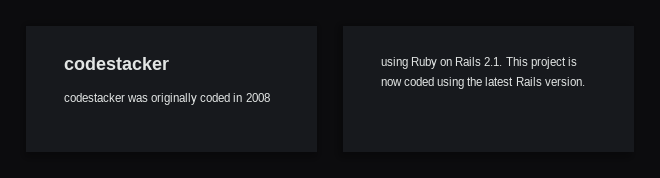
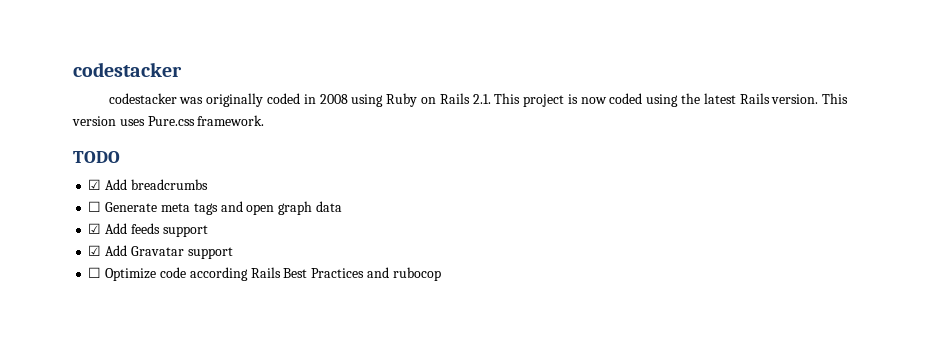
+ This version uses Pure.css framework.
+ TODO
+ ☑ Add breadcrumbs
+ ☐ Generate meta tags and open graph data
+ ☑ Add feeds support
+ ☑ Add Gravatar support
+ ☐ Optimize code according Rails Best Practices and rubocop

